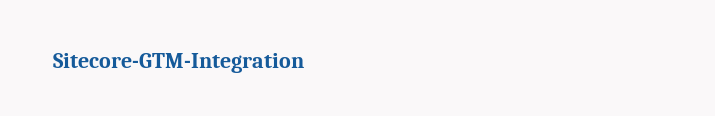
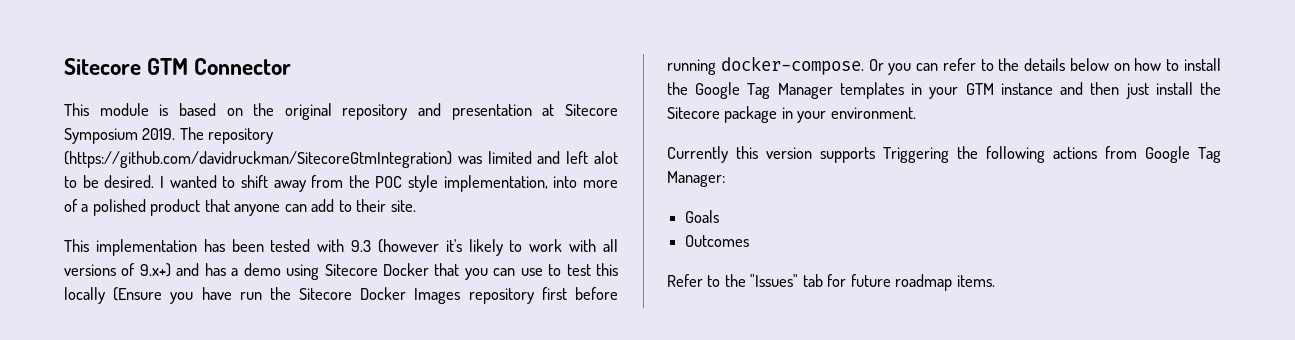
- Sitecore-GTM-Integration
+ Sitecore GTM Connector
+ This module is based on the original repository and presentation at Sitecore Symposium 2019. The repository (https://github.com/davidruckman/SitecoreGtmIntegration) was limited and left alot to be desired. I wanted to shift away from the POC style implementation, into more of a polished product that anyone can add to their site.
+ This implementation has been tested with 9.3 (however it's likely to work with all versions of 9.x+) and has a demo using Sitecore Docker that you can use to test this locally (Ensure you have run the Sitecore Docker Images repository first before running docker-compose. Or you can refer to the details below on how to install the Google Tag Manager templates in your GTM instance and then just install the Sitecore package in your environment.
+ Currently this version supports Triggering the following actions from Google Tag Manager:
+ Goals
+ Outcomes
+ Refer to the "Issues" tab for future roadmap items.

